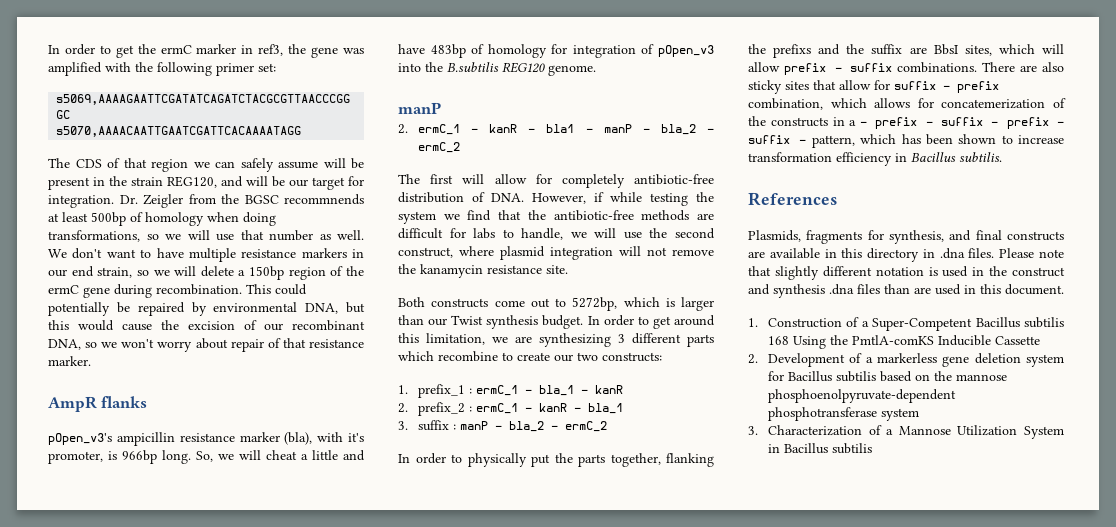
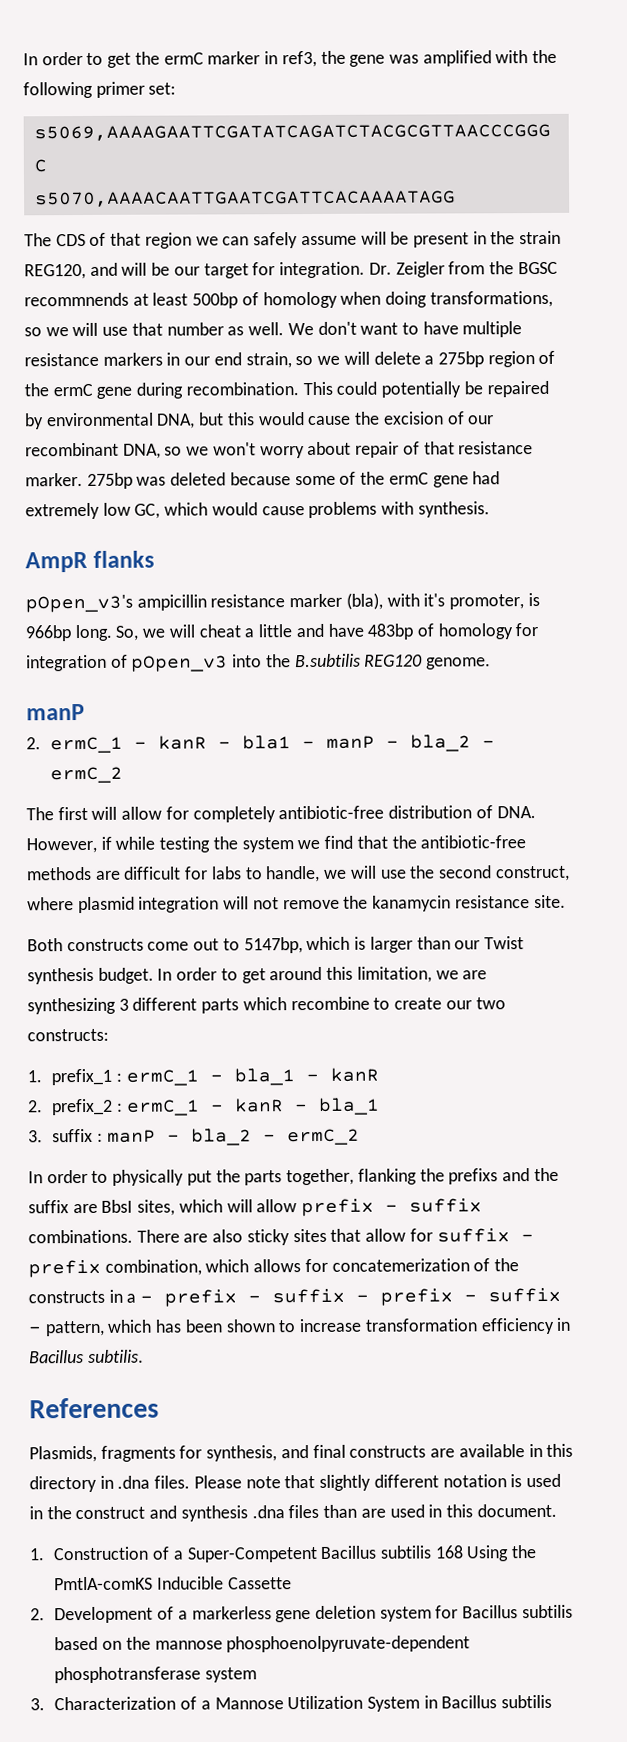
- We don't want to have multiple resistance markers in our end strain, so we will delete a 150bp region of the ermC gene during recombination.
+ We don't want to have multiple resistance markers in our end strain, so we will delete a 275bp region of the ermC gene during recombination.
+ 275bp was deleted because some of the ermC gene had extremely low GC, which would cause problems with synthesis.
- Both constructs come out to 5272bp, which is larger than our Twist synthesis budget.
+ Both constructs come out to 5147bp, which is larger than our Twist synthesis budget.

